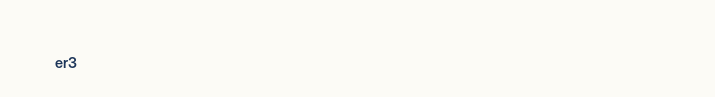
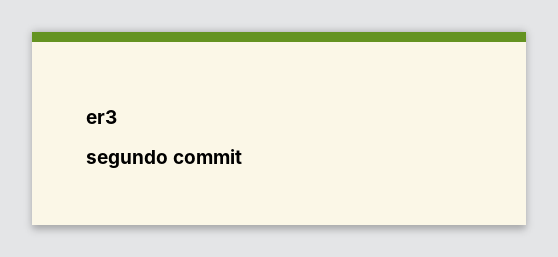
+ segundo commit

